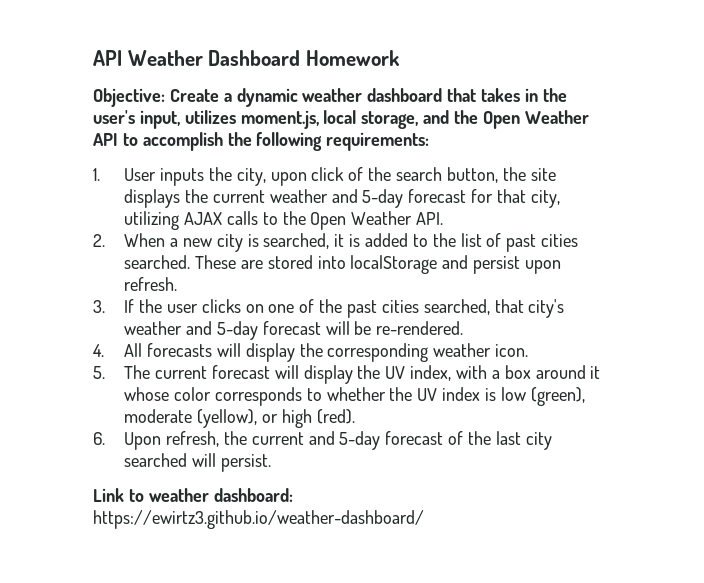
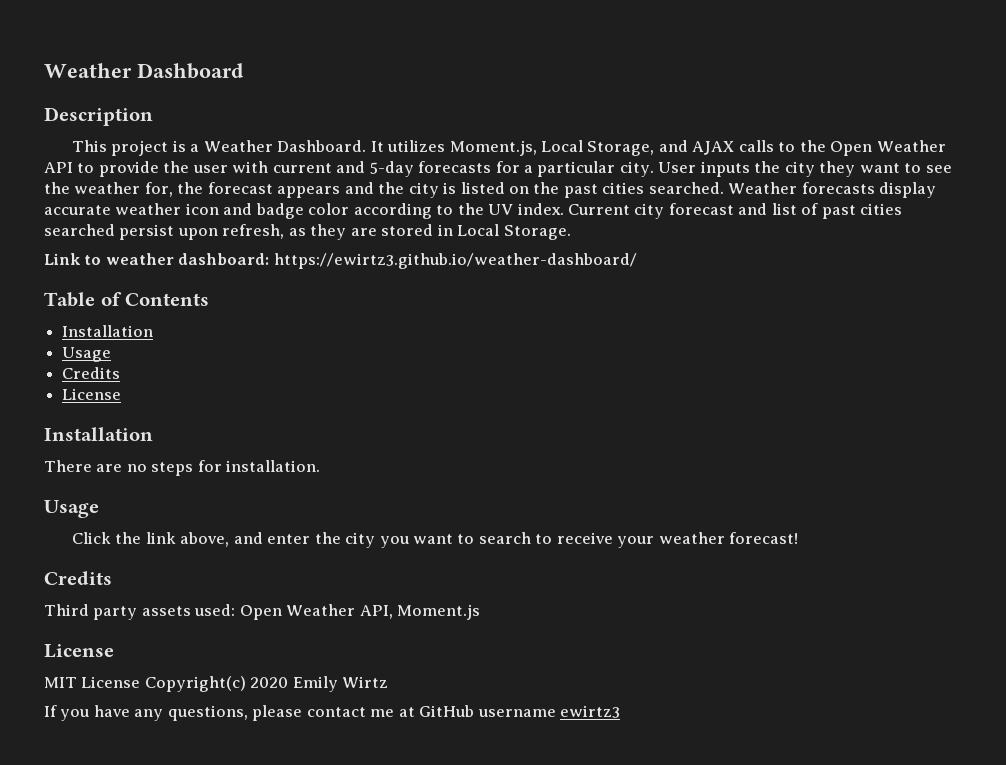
- API Weather Dashboard Homework
- Objective: Create a dynamic weather dashboard that takes in the user's input, utilizes moment.js, local storage, and the Open Weather API to accomplish the following requirements:
- 1. User inputs the city, upon click of the search button, the site displays the current weather and 5-day forecast for that city, utilizing AJAX calls to the Open Weather API.
- 2. When a new city is searched, it is added to the list of past cities searched. These are stored into localStorage and persist upon refresh.
- 3. If the user clicks on one of the past cities searched, that city's weather and 5-day forecast will be re-rendered.
- 4. All forecasts will display the corresponding weather icon.
- 5. The current forecast will display the UV index, with a box around it whose color corresponds to whether the UV index is low (green), moderate (yellow), or high (red).
- 6. Upon refresh, the current and 5-day forecast of the last city searched will persist.
+ Weather Dashboard
+ Description
+ This project is a Weather Dashboard. It utilizes Moment.js, Local Storage, and AJAX calls to the Open Weather API to provide the user with current and 5-day forecasts for a particular city. User inputs the city they want to see the weather for, the forecast appears and the city is listed on the past cities searched. Weather forecasts display accurate weather icon and badge color according to the UV index. Current city forecast and list of past cities searched persist upon refresh, as they are stored in Local Storage.
+ Table of Contents
+ Installation
+ Usage
+ Credits
+ License
+ Installation
+ There are no steps for installation.
+ Usage
+ Click the link above, and enter the city you want to search to receive your weather forecast!
+ Credits
+ Third party assets used: Open Weather API, Moment.js
+ License
+ MIT License Copyright(c) 2020 Emily Wirtz
+ If you have any questions, please contact me at GitHub username ewirtz3

